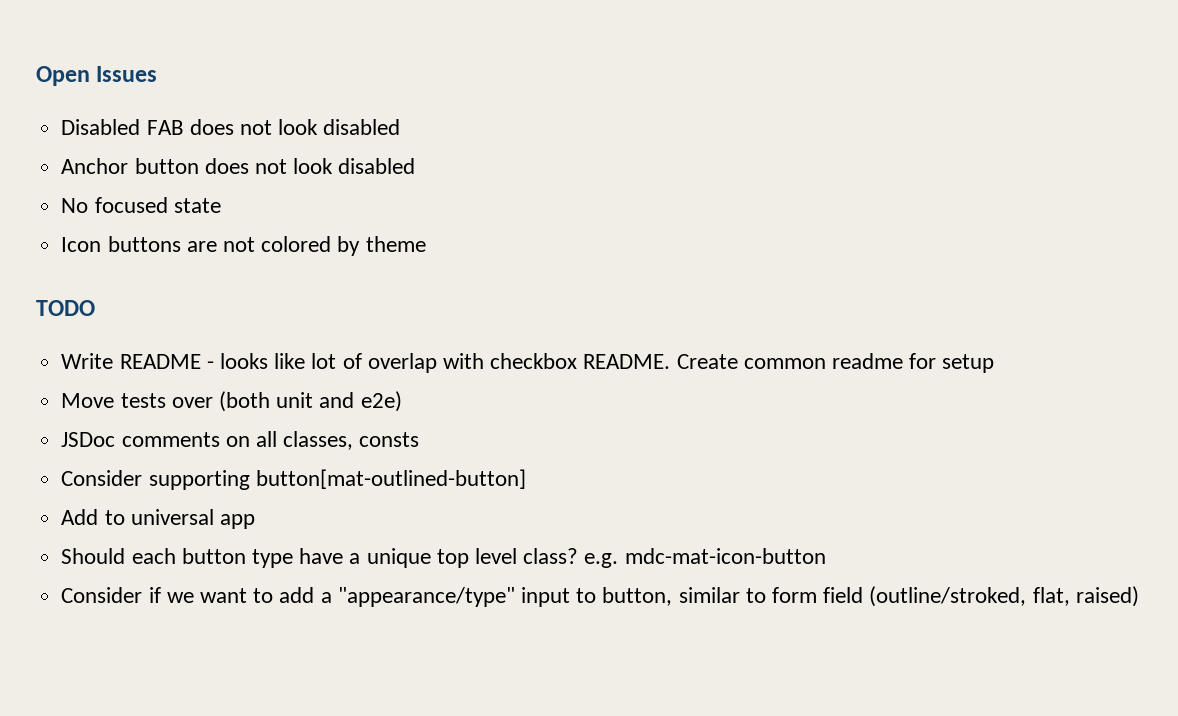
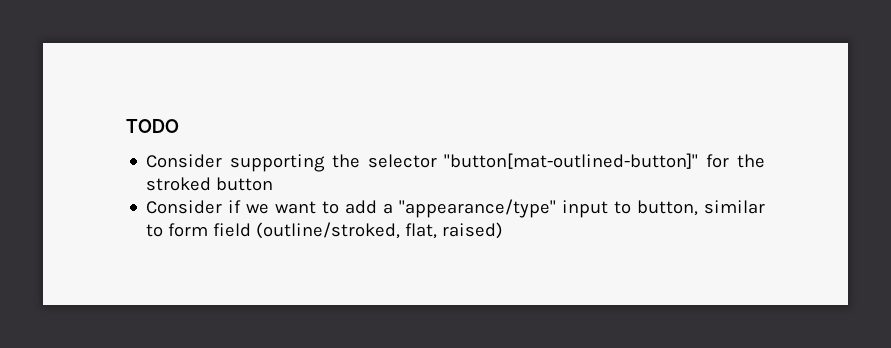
- Open Issues
- Disabled FAB does not look disabled
- Anchor button does not look disabled
- No focused state
- Icon buttons are not colored by theme
  TODO
- Write README - looks like lot of overlap with checkbox README. Create common readme for setup
- Move tests over (both unit and e2e)
- JSDoc comments on all classes, consts
- Consider supporting button[mat-outlined-button]
- Add to universal app
- Should each button type have a unique top level class? e.g. mdc-mat-icon-button
+ Consider supporting the selector "button[mat-outlined-button]" for the stroked button

